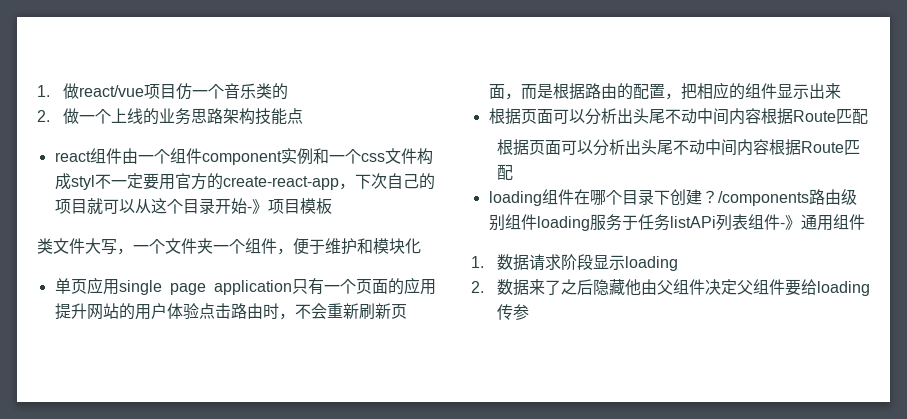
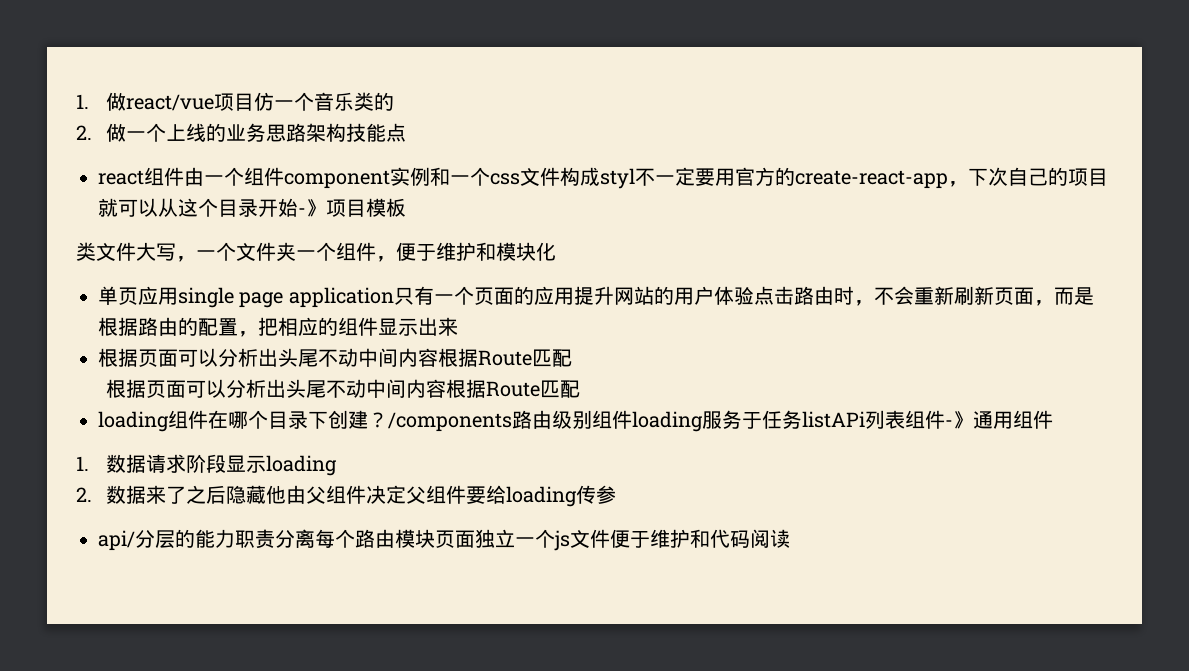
+ api/分层的能力职责分离每个路由模块页面独立一个js文件便于维护和代码阅读

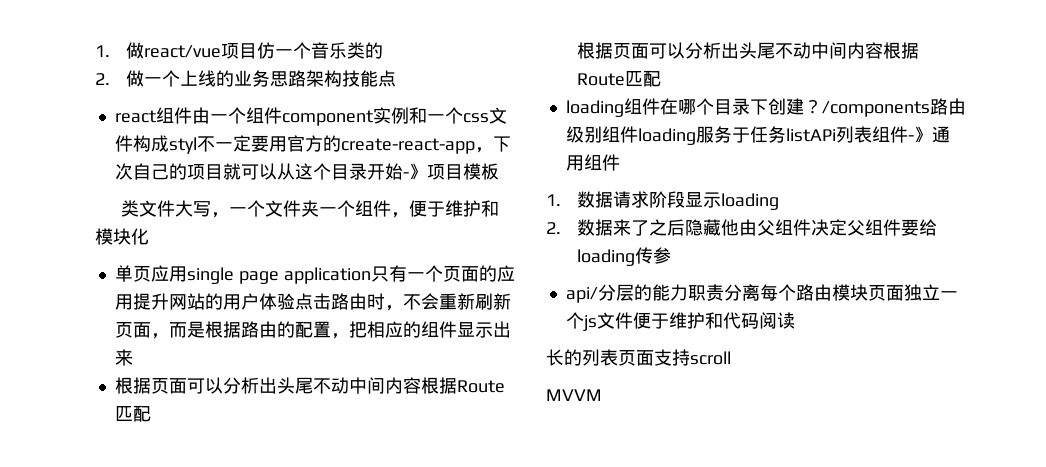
+ 长的列表页面支持scroll
+ MVVM

